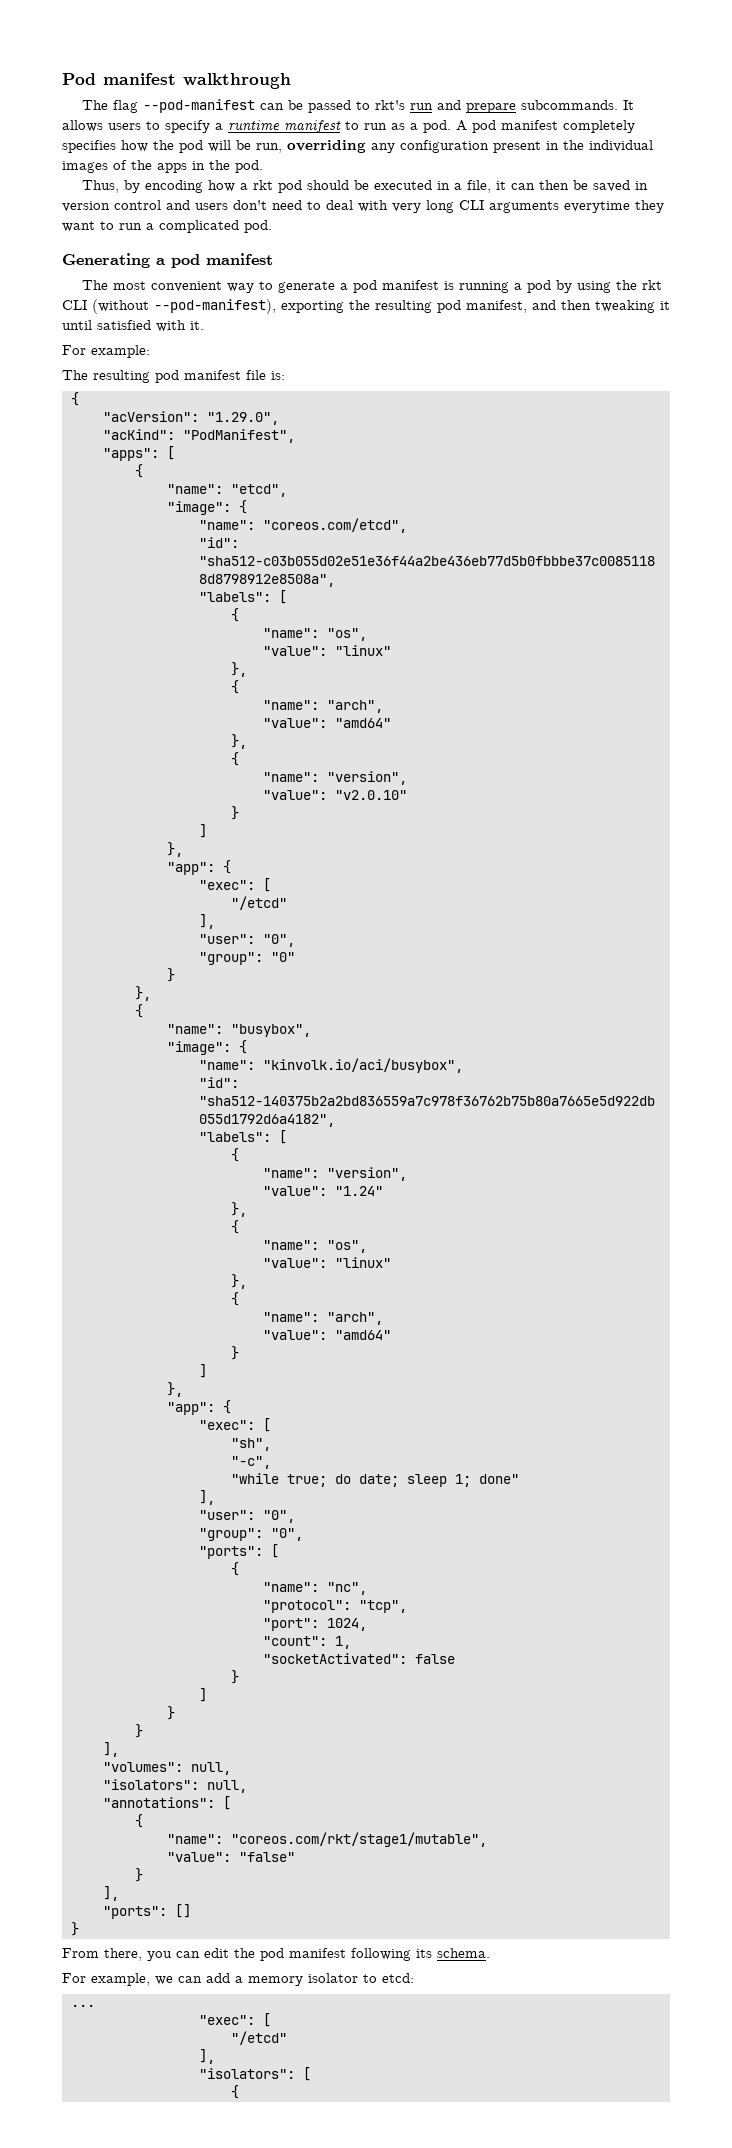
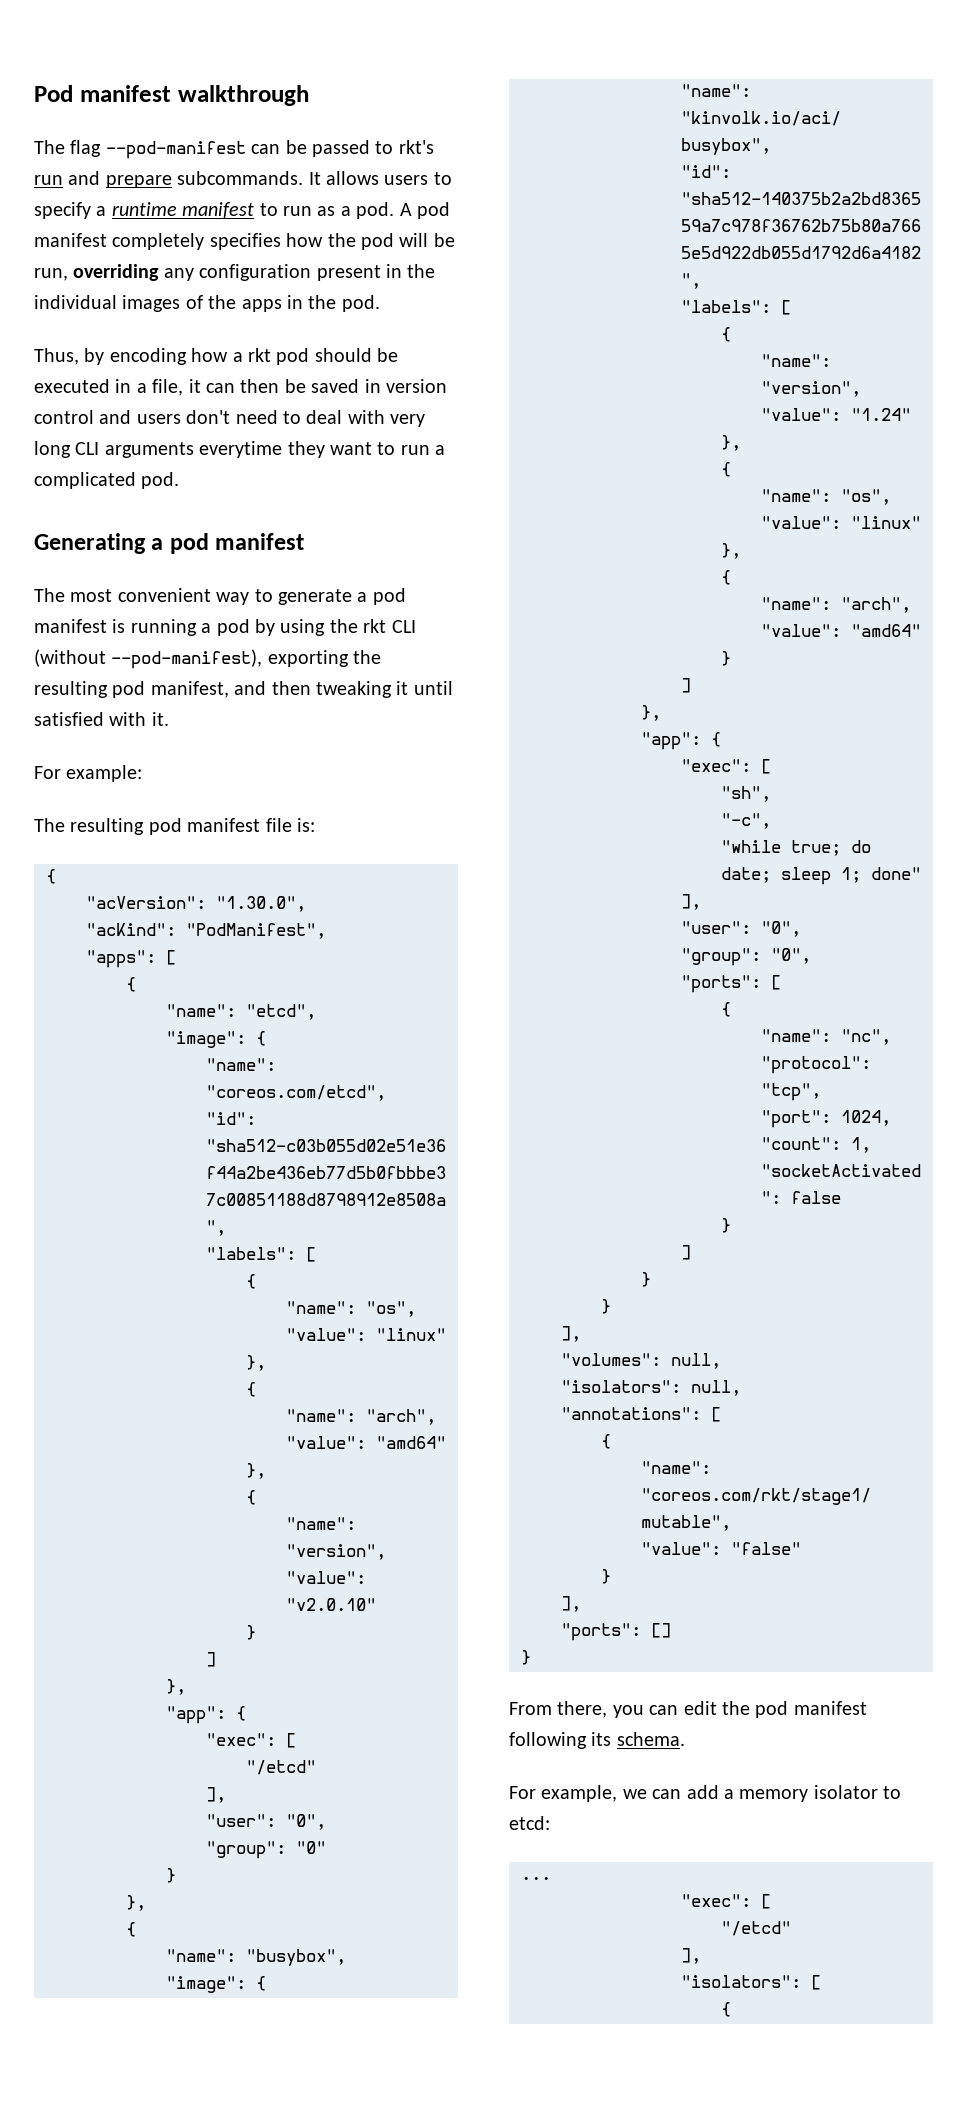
- "acVersion": "1.29.0",
+ "acVersion": "1.30.0",

